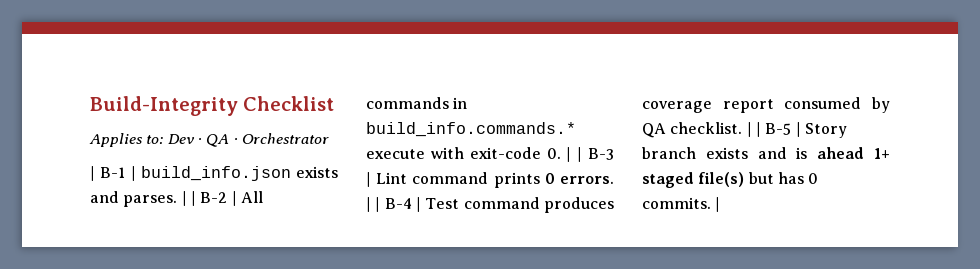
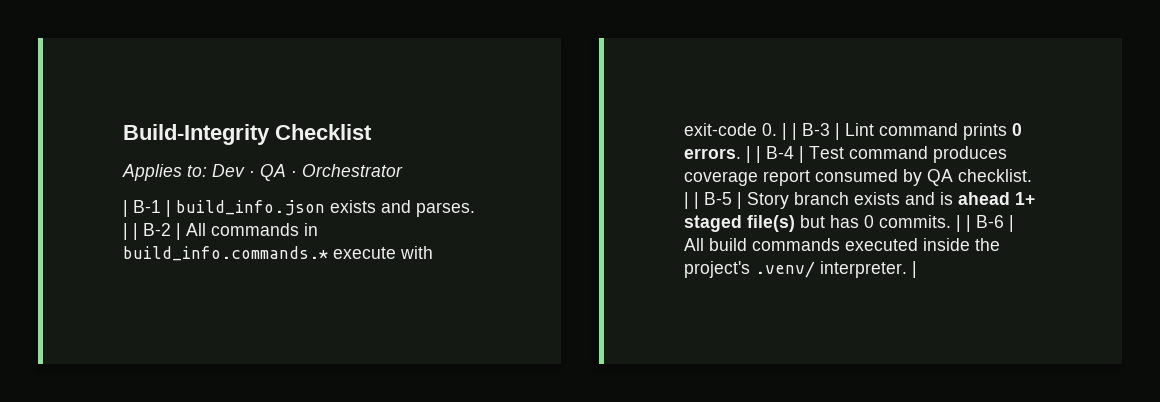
- | | B-5 | Story branch exists and is ahead 1+ staged file(s) but has 0 commits. |
+ | | B-5 | Story branch exists and is ahead 1+ staged file(s) but has 0 commits. | | B-6 | All build commands executed inside the project's .venv/ interpreter. |

